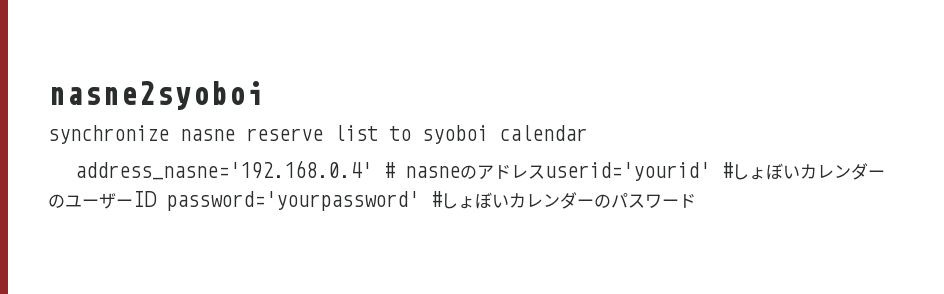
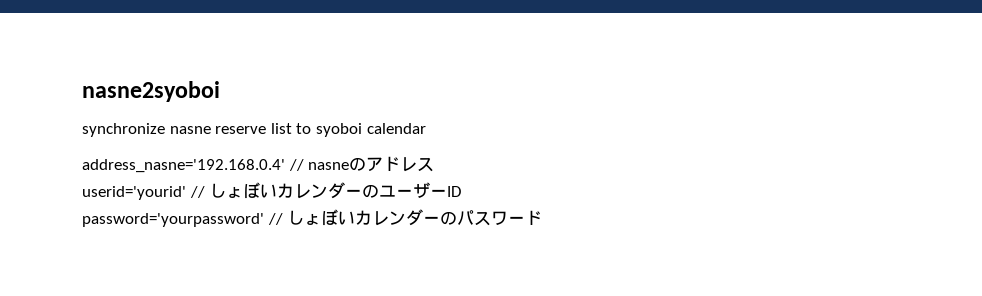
- address_nasne='192.168.0.4' # nasneのアドレスuserid='yourid' #しょぼいカレンダーのユーザーID password='yourpassword' #しょぼいカレンダーのパスワード
+ address_nasne='192.168.0.4' // nasneのアドレス
+ userid='yourid' // しょぼいカレンダーのユーザーID
+ password='yourpassword' // しょぼいカレンダーのパスワード

